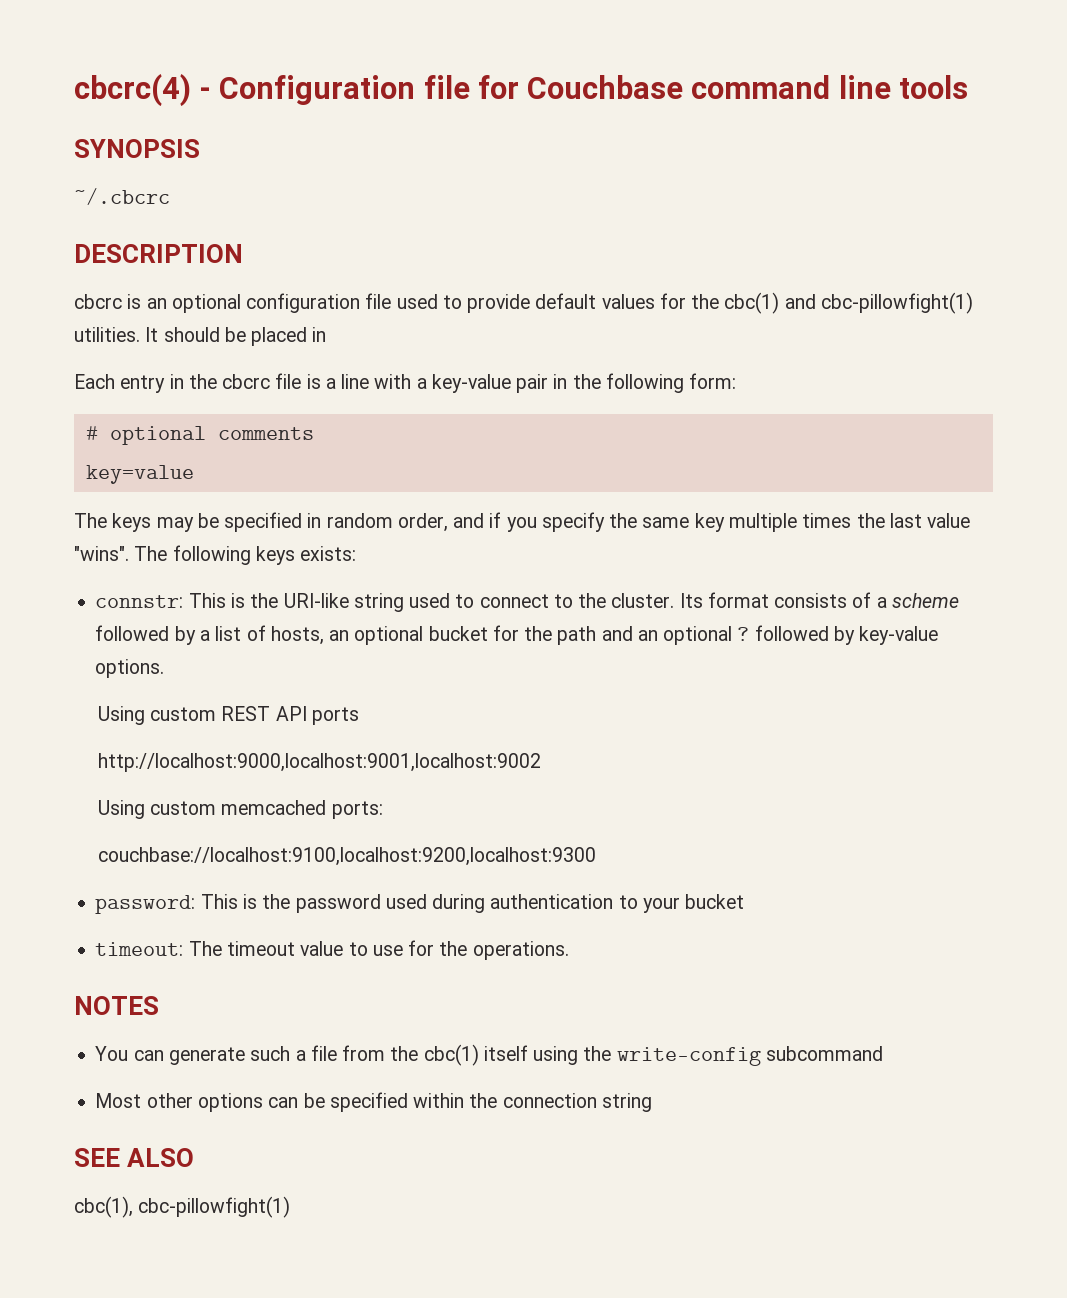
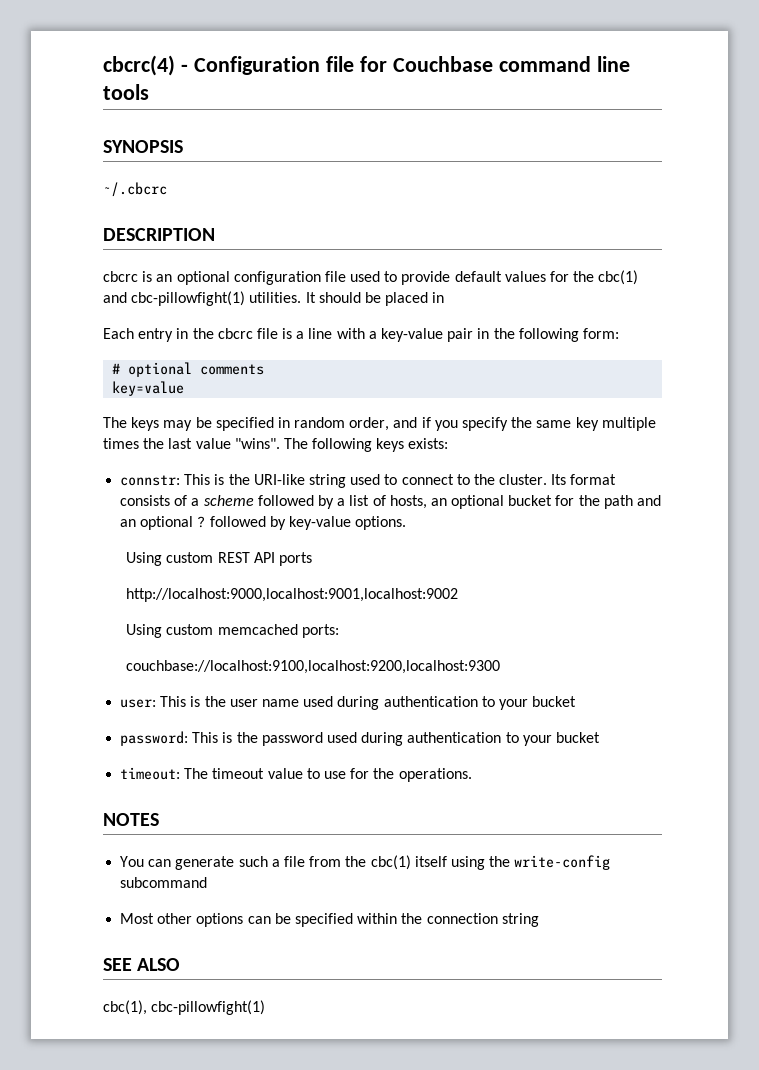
+ user: This is the user name used during authentication to your bucket

